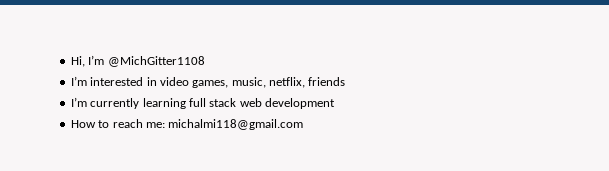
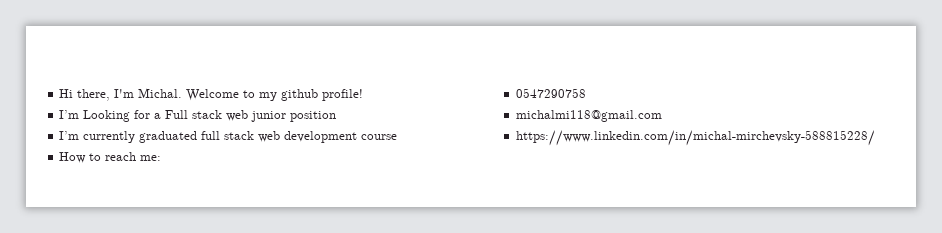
- Hi, I’m @MichGitter1108
- I’m interested in video games, music, netflix, friends
+ Hi there, I'm Michal. Welcome to my github profile!
+ I’m Looking for a Full stack web junior position
- I’m currently learning full stack web development
+ I’m currently graduated full stack web development course
- How to reach me: michalmi118@gmail.com
+ How to reach me:
+ 0547290758
+ michalmi118@gmail.com
+ https://www.linkedin.com/in/michal-mirchevsky-588815228/

